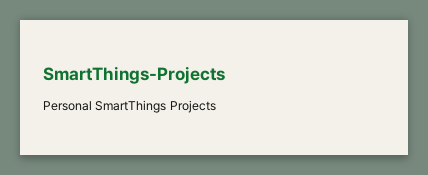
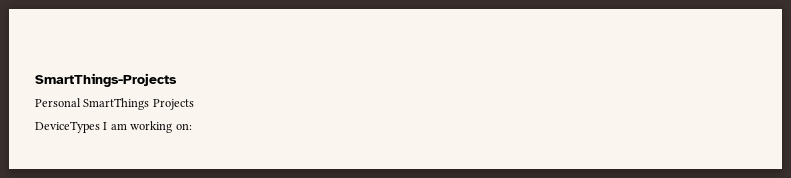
+ DeviceTypes I am working on:

